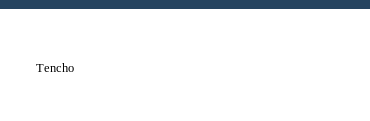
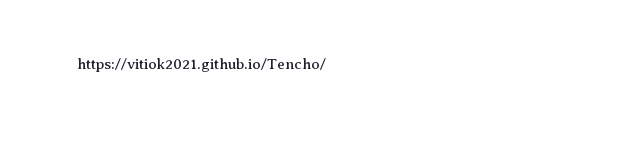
- Tencho
+ https://vitiok2021.github.io/Tencho/

